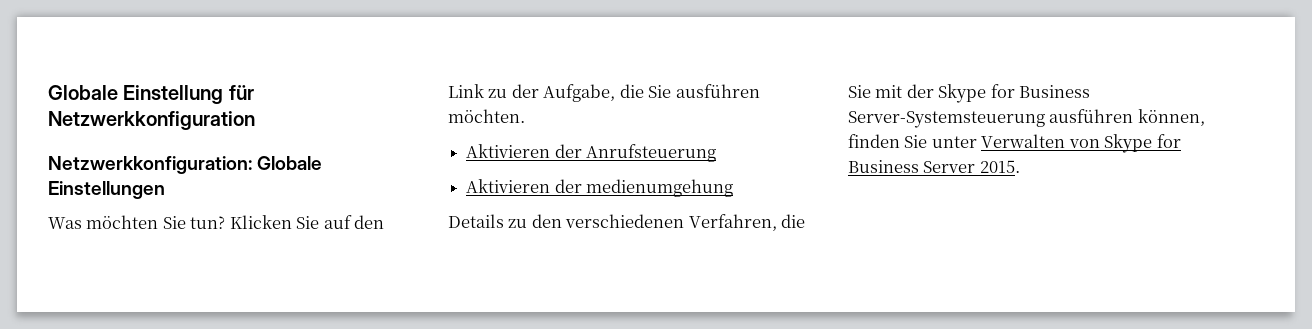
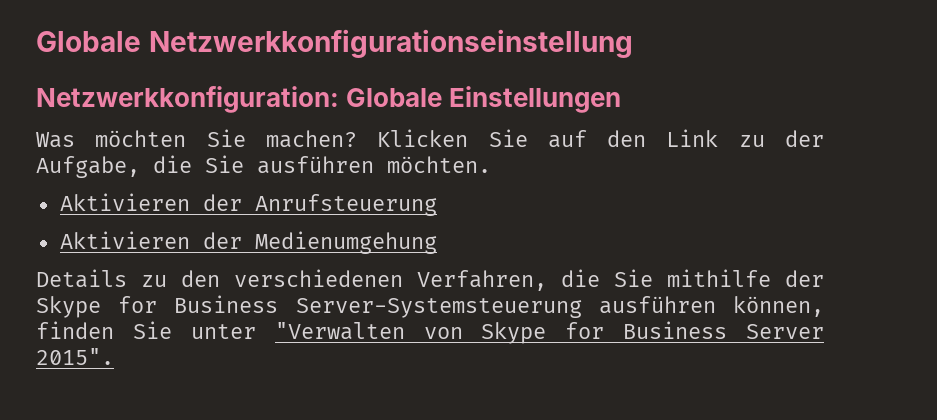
- Globale Einstellung für Netzwerkkonfiguration
+ Globale Netzwerkkonfigurationseinstellung
- Was möchten Sie tun?
+ Was möchten Sie machen?
- Aktivieren der medienumgehung
+ Aktivieren der Medienumgehung
- Details zu den verschiedenen Verfahren, die Sie mit der Skype for Business Server-Systemsteuerung ausführen können, finden Sie unter Verwalten von Skype for Business Server 2015.
+ Details zu den verschiedenen Verfahren, die Sie mithilfe der Skype for Business Server-Systemsteuerung ausführen können, finden Sie unter "Verwalten von Skype for Business Server 2015".

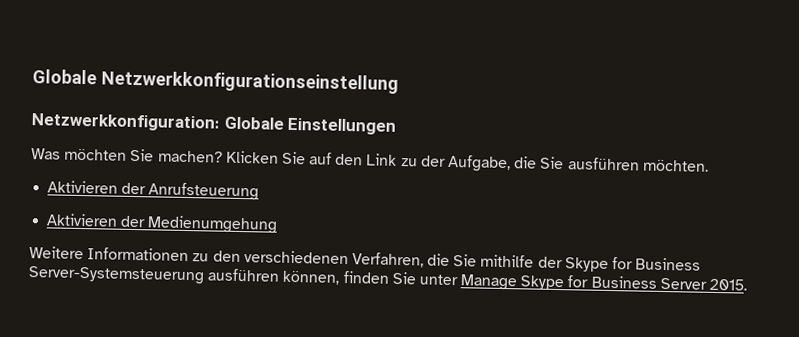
- Details zu den verschiedenen Verfahren, die Sie mithilfe der Skype for Business Server-Systemsteuerung ausführen können, finden Sie unter "Verwalten von Skype for Business Server 2015".
+ Weitere Informationen zu den verschiedenen Verfahren, die Sie mithilfe der Skype for Business Server-Systemsteuerung ausführen können, finden Sie unter Manage Skype for Business Server 2015.

